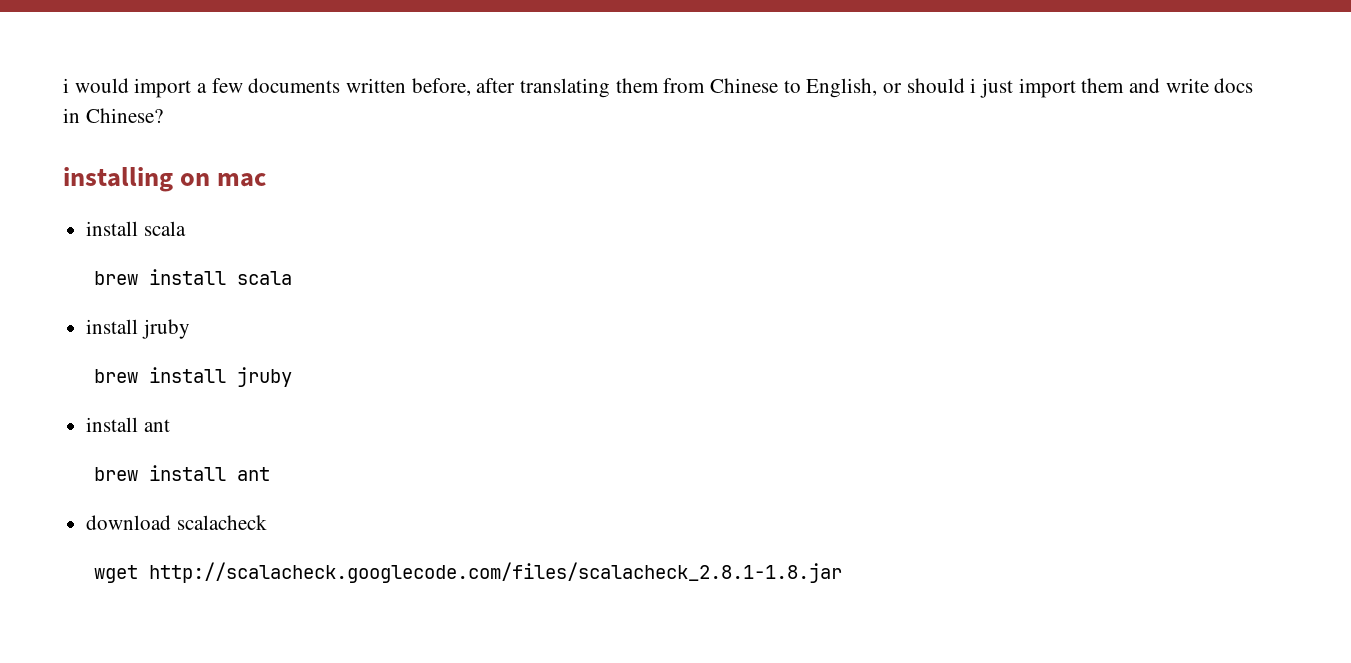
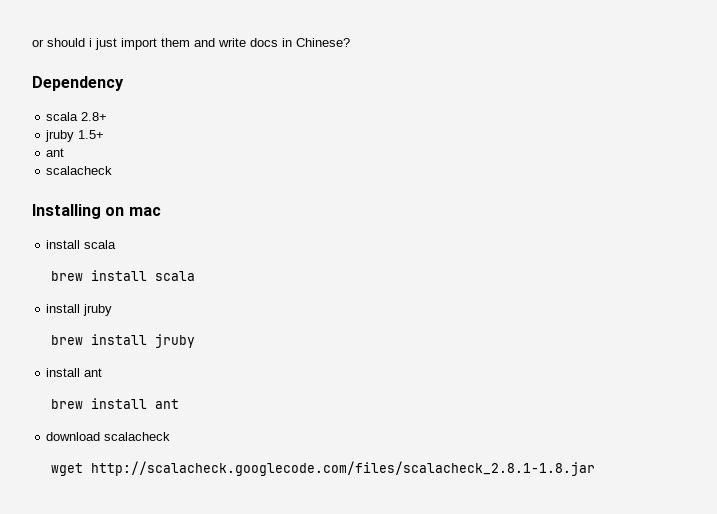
- i would import a few documents written before, after translating them from Chinese to English, or should i just import them and write docs in Chinese?
+ or should i just import them and write docs in Chinese?
- installing on mac
+ Dependency
+ scala 2.8+
+ jruby 1.5+
+ ant
+ scalacheck
+ Installing on mac

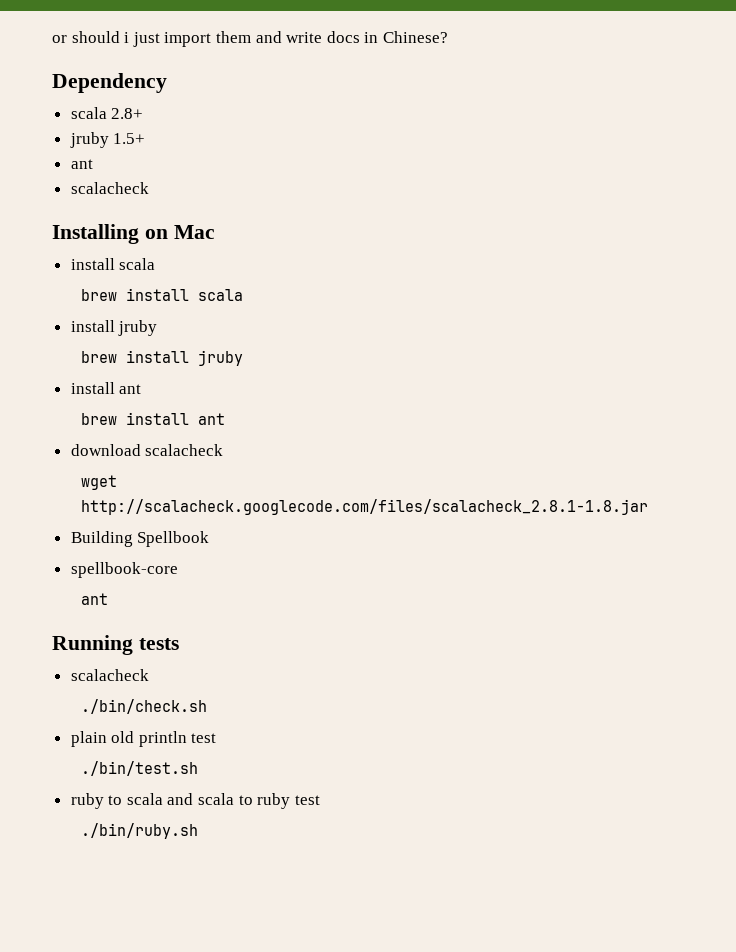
- Installing on mac
+ Installing on Mac
+ Building Spellbook
+ spellbook-core
+ ant
+ Running tests
+ scalacheck
+ ./bin/check.sh
+ plain old println test
+ ./bin/test.sh
+ ruby to scala and scala to ruby test
+ ./bin/ruby.sh

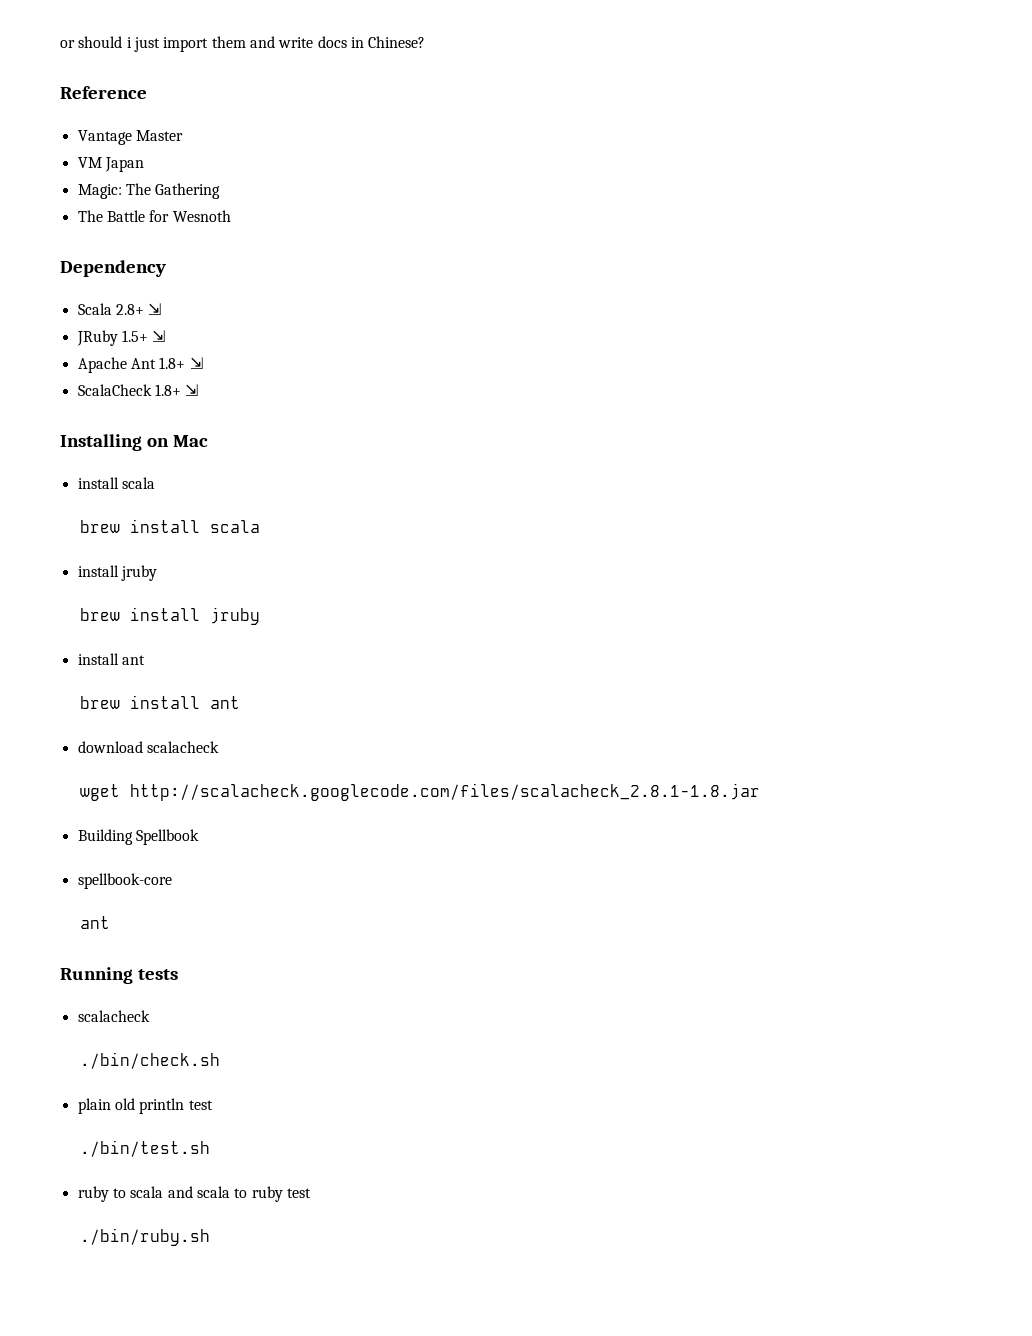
+ Reference
+ Vantage Master
+ VM Japan
+ Magic: The Gathering
+ The Battle for Wesnoth
- scala 2.8+
- jruby 1.5+
- ant
- scalacheck
+ Scala 2.8+ ⇲
+ JRuby 1.5+ ⇲
+ Apache Ant 1.8+ ⇲
+ ScalaCheck 1.8+ ⇲

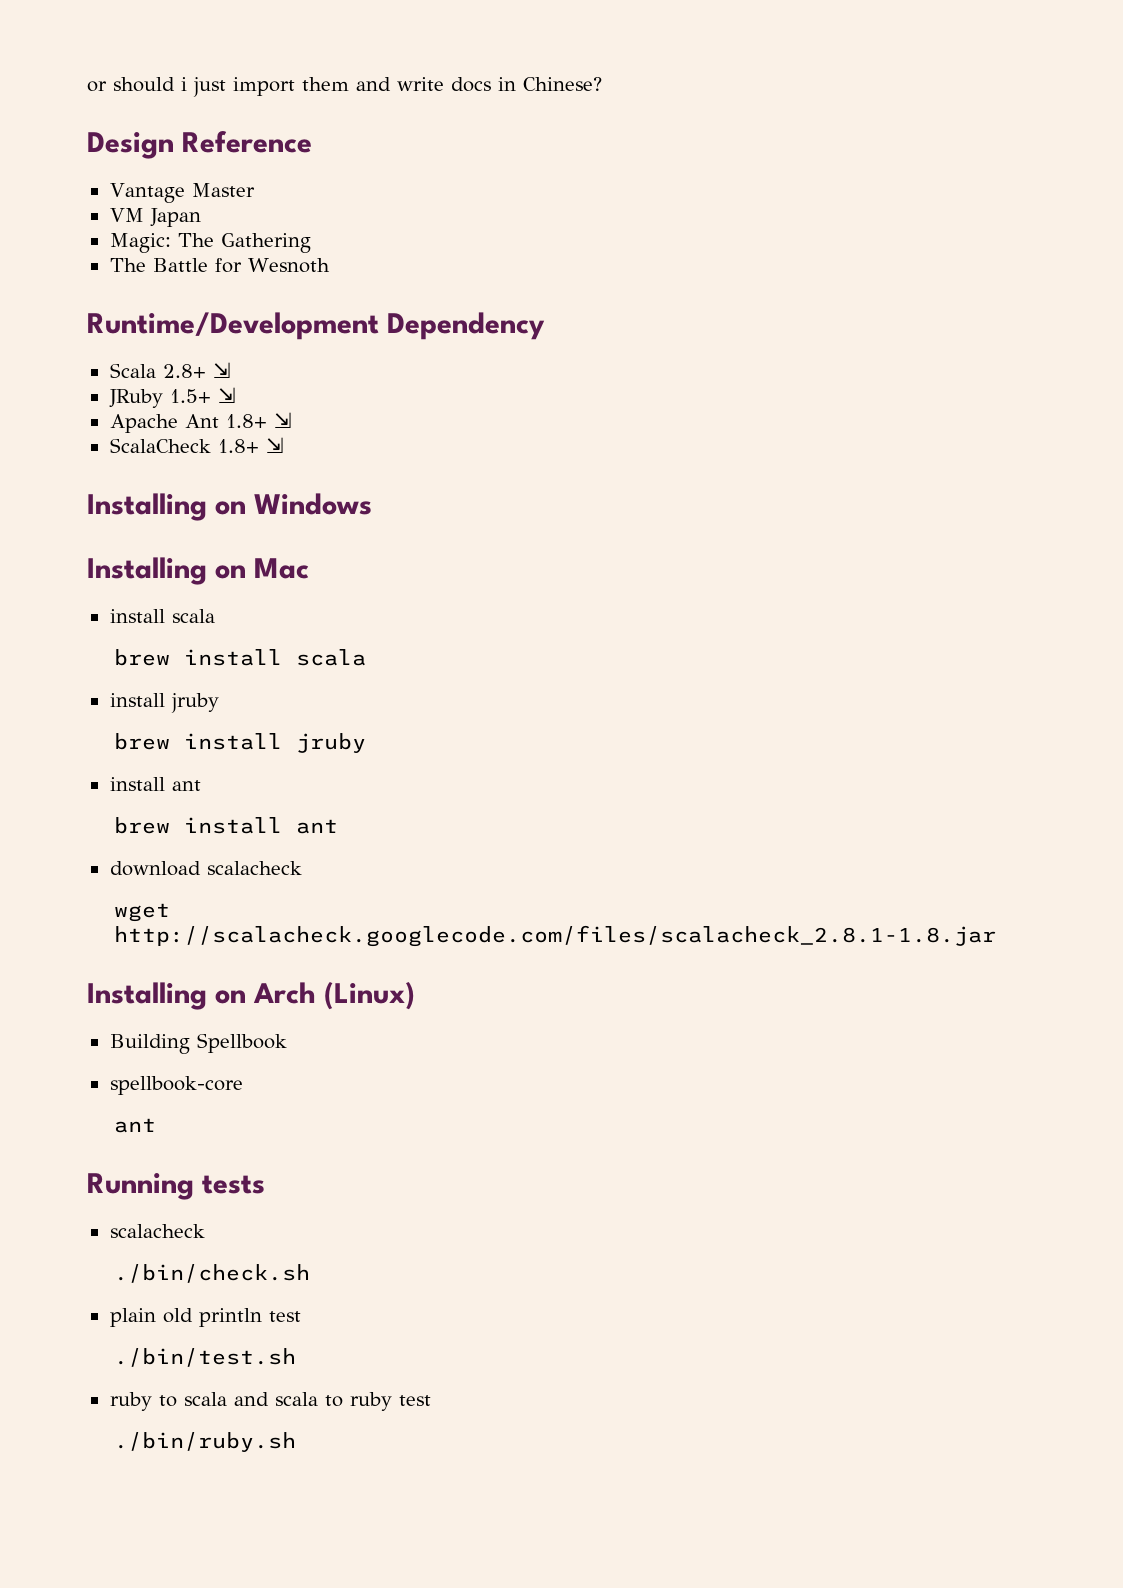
- Reference
+ Design Reference
- Dependency
+ Runtime/Development Dependency
+ Installing on Windows
+ Installing on Arch (Linux)

